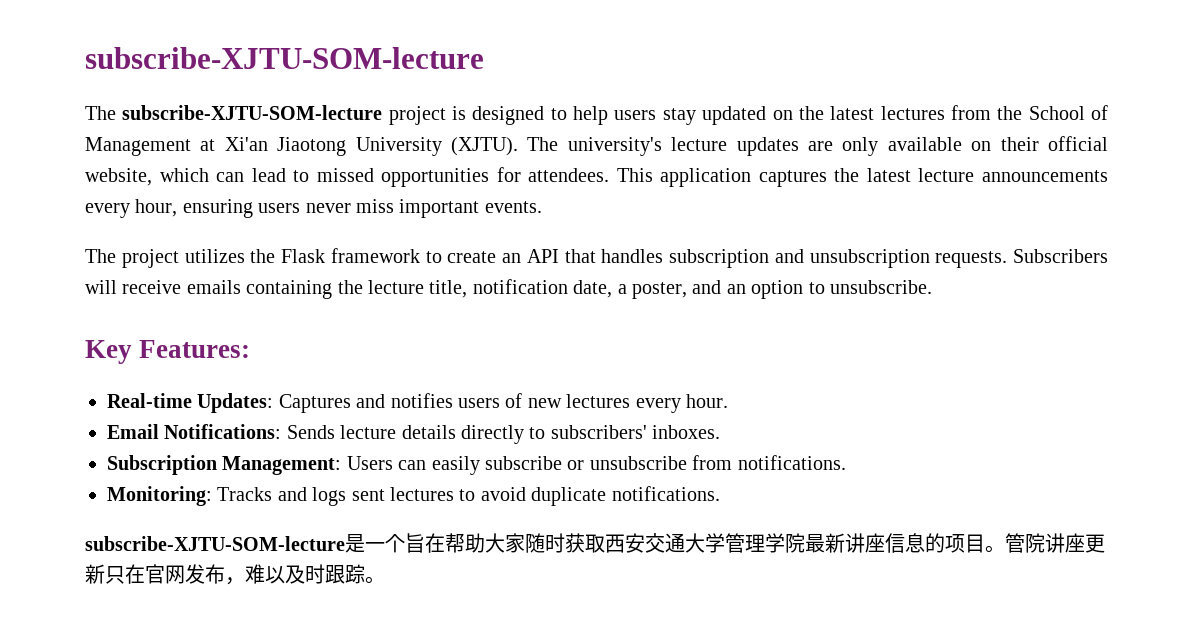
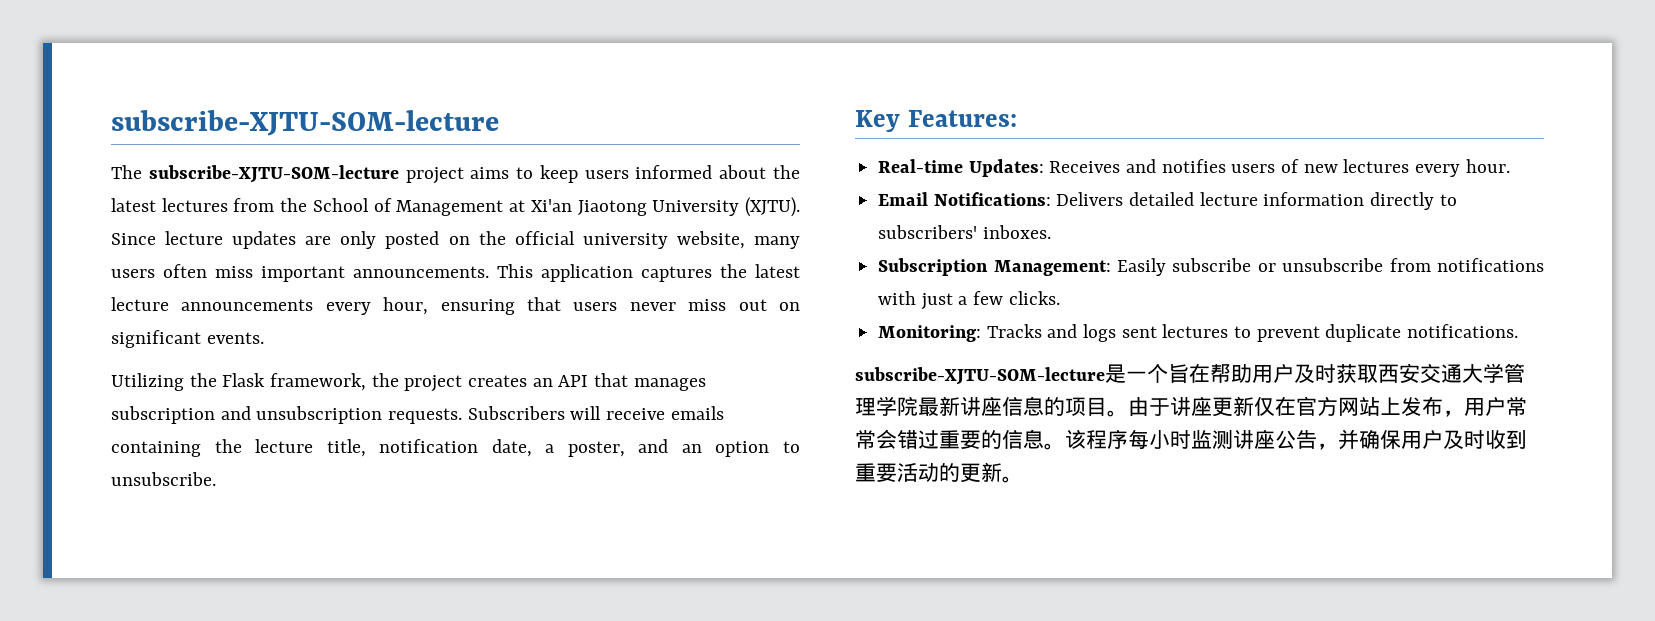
- The subscribe-XJTU-SOM-lecture project is designed to help users stay updated on the latest lectures from the School of Management at Xi'an Jiaotong University (XJTU).
+ The subscribe-XJTU-SOM-lecture project aims to keep users informed about the latest lectures from the School of Management at Xi'an Jiaotong University (XJTU).
- The university's lecture updates are only available on their official website, which can lead to missed opportunities for attendees.
+ Since lecture updates are only posted on the official university website, many users often miss important announcements.
- This application captures the latest lecture announcements every hour, ensuring users never miss important events.
- The project utilizes the Flask framework to create an API that handles subscription and unsubscription requests.
+ This application captures the latest lecture announcements every hour, ensuring that users never miss out on significant events.
+ Utilizing the Flask framework, the project creates an API that manages subscription and unsubscription requests.
- Real-time Updates: Captures and notifies users of new lectures every hour.
+ Real-time Updates: Receives and notifies users of new lectures every hour.
- Email Notifications: Sends lecture details directly to subscribers' inboxes.
+ Email Notifications: Delivers detailed lecture information directly to subscribers' inboxes.
- Subscription Management: Users can easily subscribe or unsubscribe from notifications.
+ Subscription Management: Easily subscribe or unsubscribe from notifications with just a few clicks.
- Monitoring: Tracks and logs sent lectures to avoid duplicate notifications.
+ Monitoring: Tracks and logs sent lectures to prevent duplicate notifications.
- subscribe-XJTU-SOM-lecture是一个旨在帮助大家随时获取西安交通大学管理学院最新讲座信息的项目。
+ subscribe-XJTU-SOM-lecture是一个旨在帮助用户及时获取西安交通大学管理学院最新讲座信息的项目。
- 管院讲座更新只在官网发布，难以及时跟踪。
+ 由于讲座更新仅在官方网站上发布，用户常常会错过重要的信息。该程序每小时监测讲座公告，并确保用户及时收到重要活动的更新。

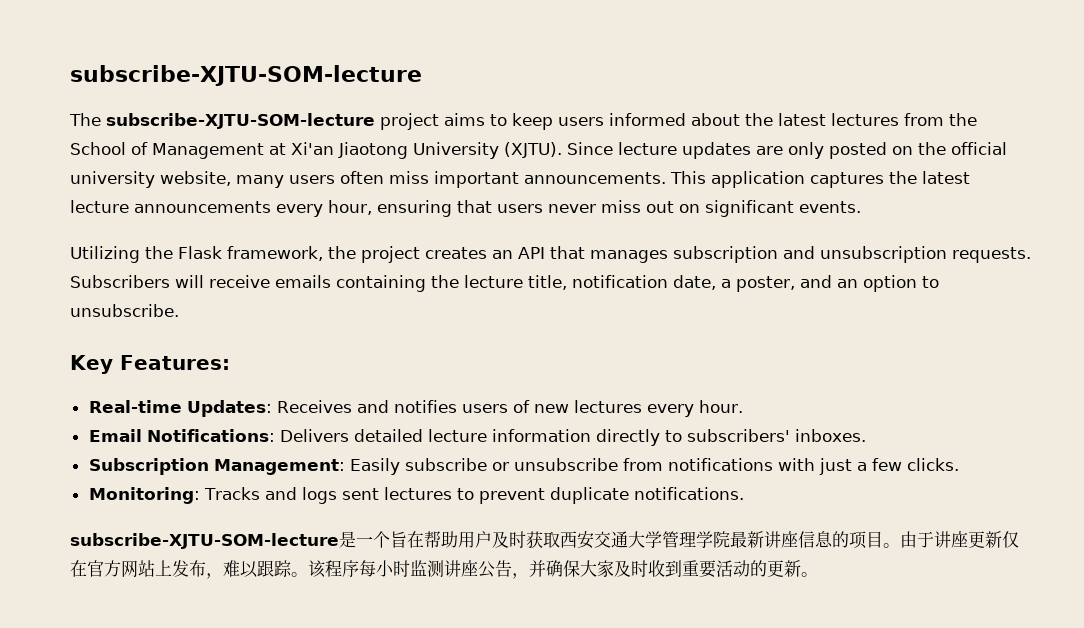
- 由于讲座更新仅在官方网站上发布，用户常常会错过重要的信息。
+ 由于讲座更新仅在官方网站上发布，难以跟踪。
- 该程序每小时监测讲座公告，并确保用户及时收到重要活动的更新。
+ 该程序每小时监测讲座公告，并确保大家及时收到重要活动的更新。

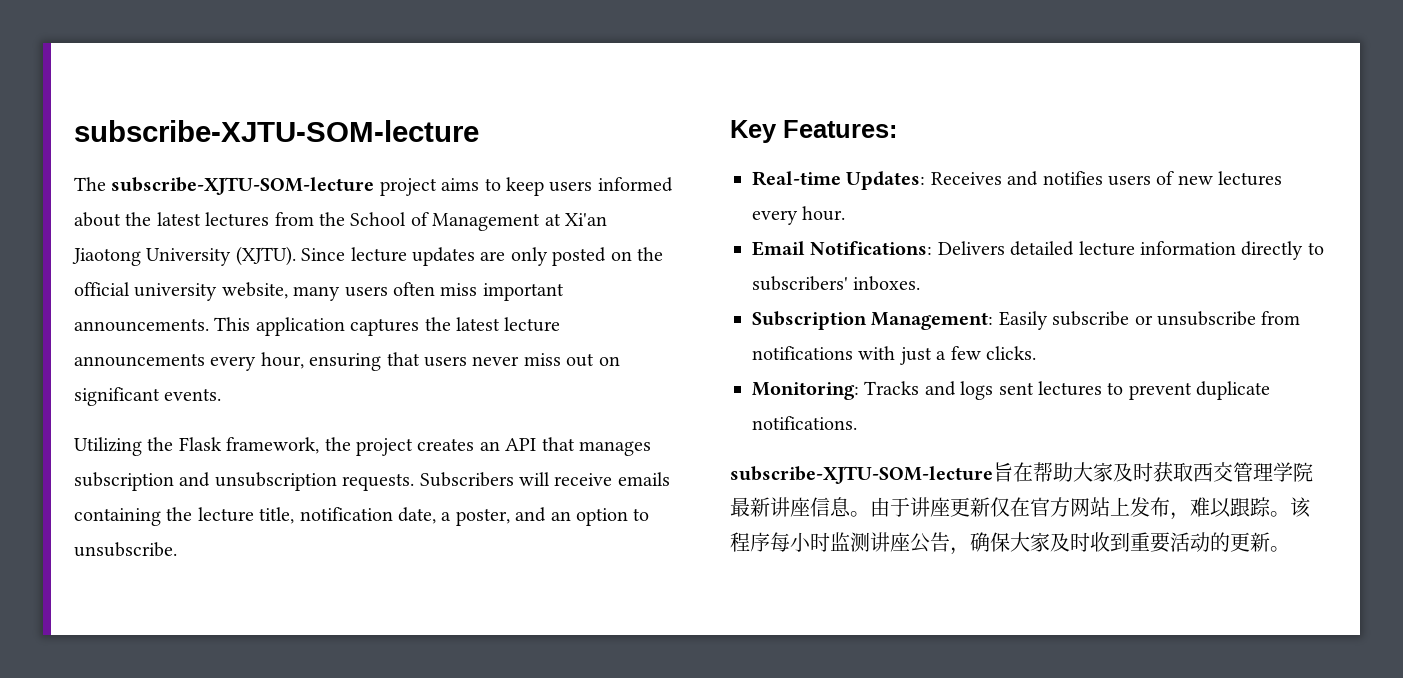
- subscribe-XJTU-SOM-lecture是一个旨在帮助用户及时获取西安交通大学管理学院最新讲座信息的项目。
+ subscribe-XJTU-SOM-lecture旨在帮助大家及时获取西交管理学院最新讲座信息。
- 该程序每小时监测讲座公告，并确保大家及时收到重要活动的更新。
+ 该程序每小时监测讲座公告，确保大家及时收到重要活动的更新。

